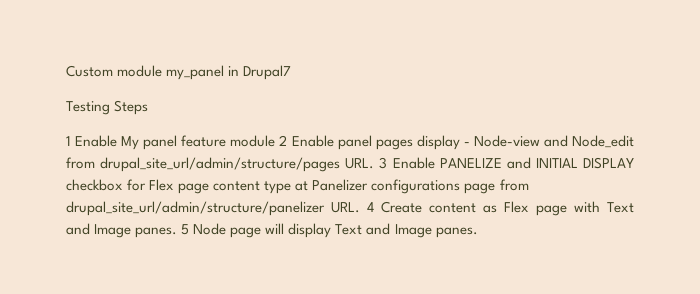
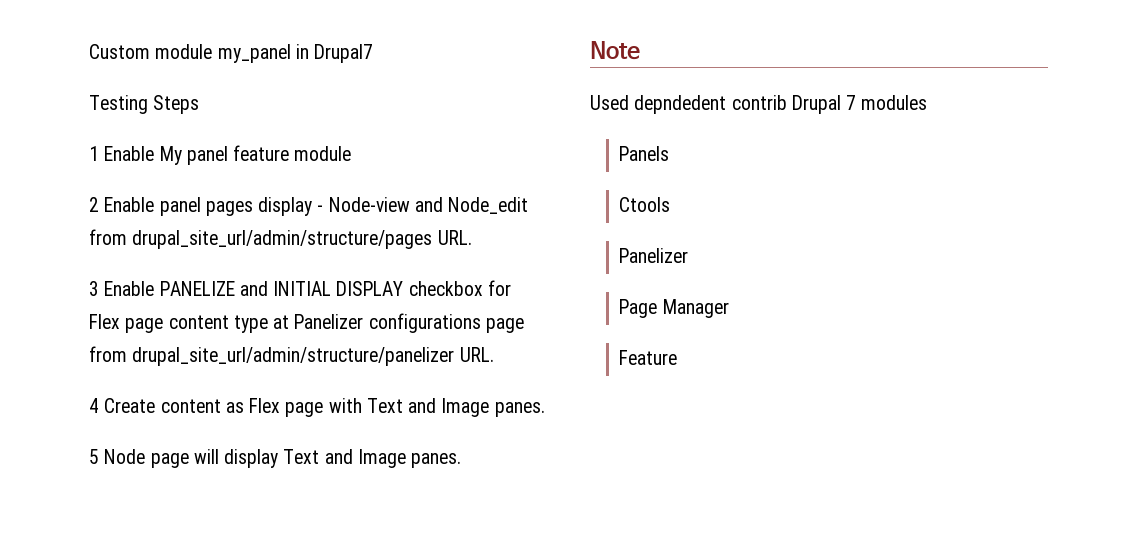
- 1 Enable My panel feature module 2 Enable panel pages display - Node-view and Node_edit from drupal_site_url/admin/structure/pages URL. 3 Enable PANELIZE and INITIAL DISPLAY checkbox for Flex page content type at Panelizer configurations page from drupal_site_url/admin/structure/panelizer URL. 4 Create content as Flex page with Text and Image panes. 5 Node page will display Text and Image panes.
+ 1 Enable My panel feature module
+ 2 Enable panel pages display - Node-view and Node_edit from drupal_site_url/admin/structure/pages URL.
+ 3 Enable PANELIZE and INITIAL DISPLAY checkbox for Flex page content type at Panelizer configurations page from drupal_site_url/admin/structure/panelizer URL.
+ 4 Create content as Flex page with Text and Image panes.
+ 5 Node page will display Text and Image panes.
+ Note
+ Used depndedent contrib Drupal 7 modules
+ Panels
+ Ctools
+ Panelizer
+ Page Manager
+ Feature

